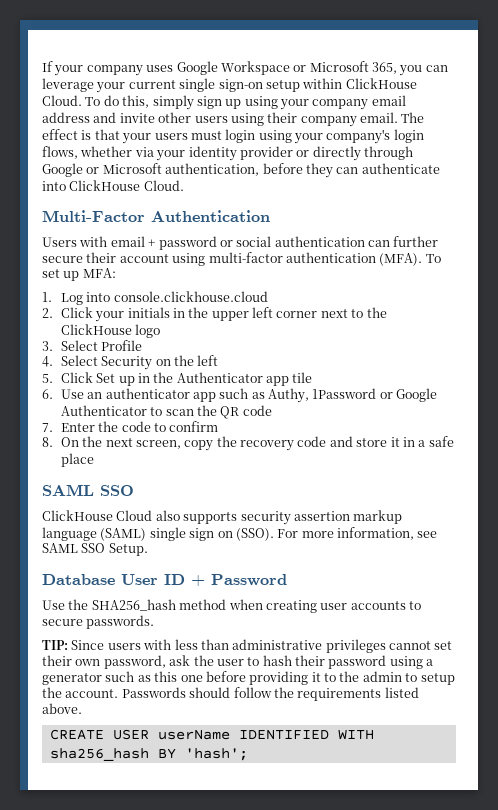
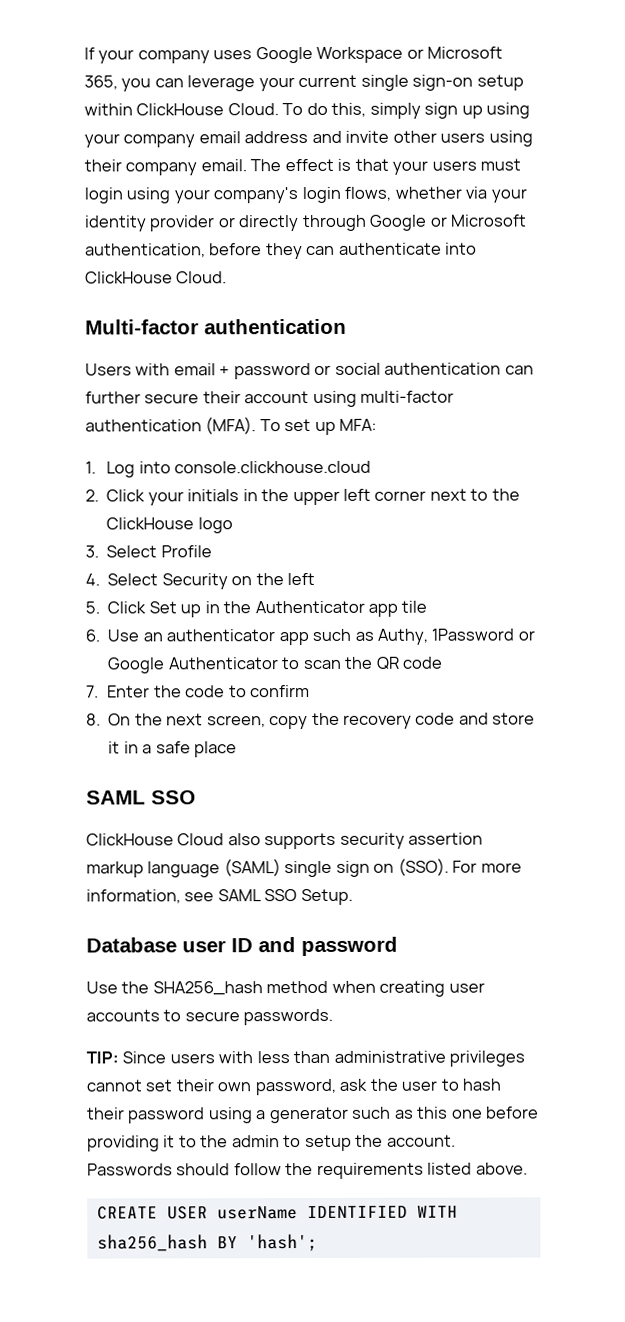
- Multi-Factor Authentication
+ Multi-factor authentication
- Database User ID + Password
+ Database user ID and password

